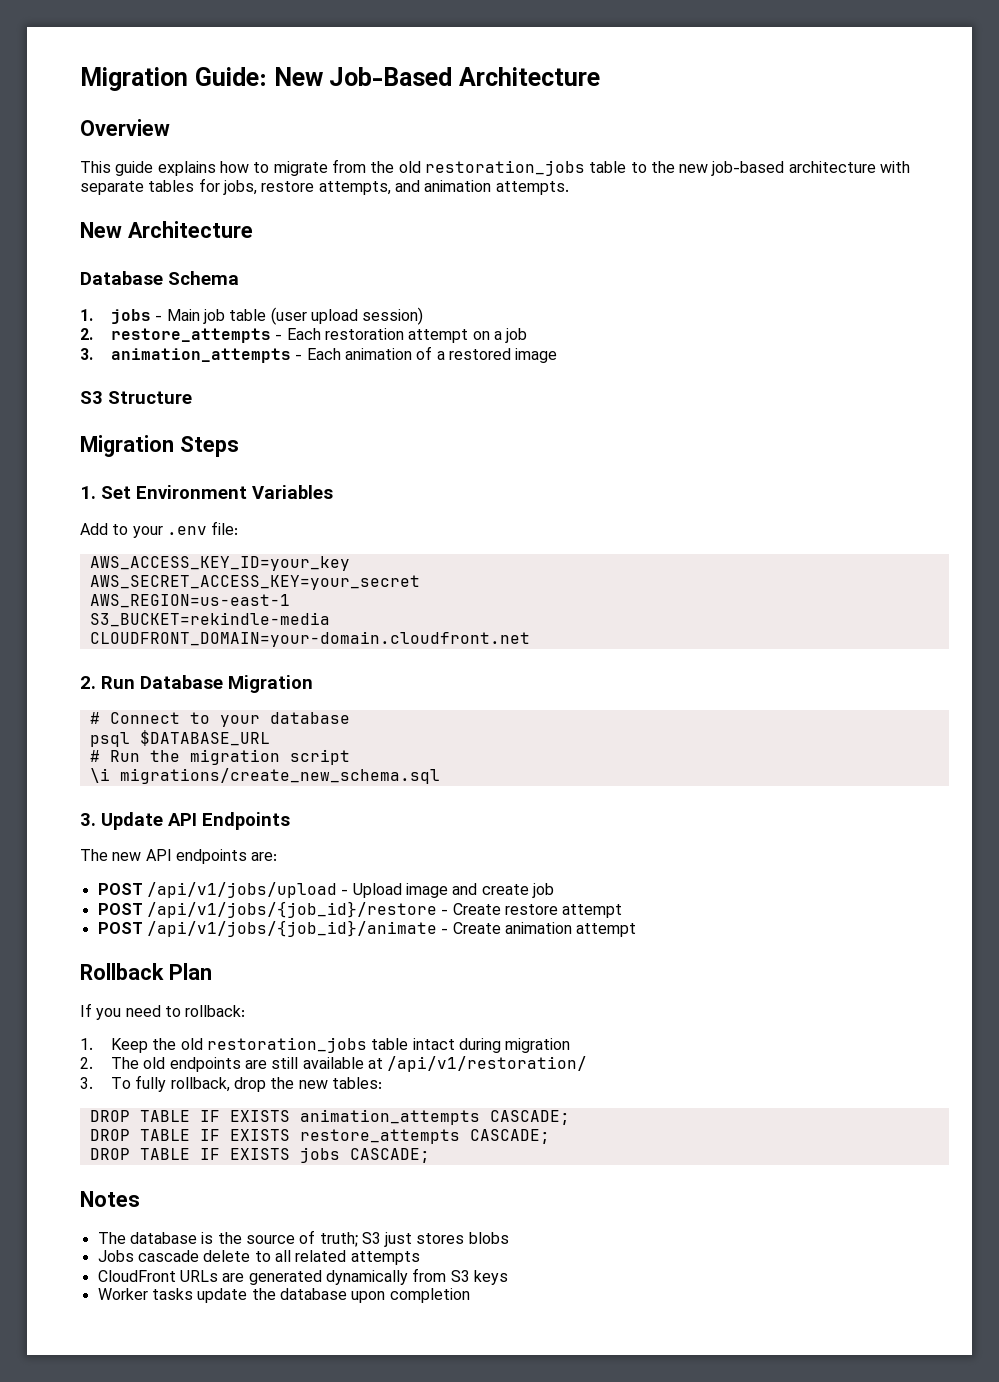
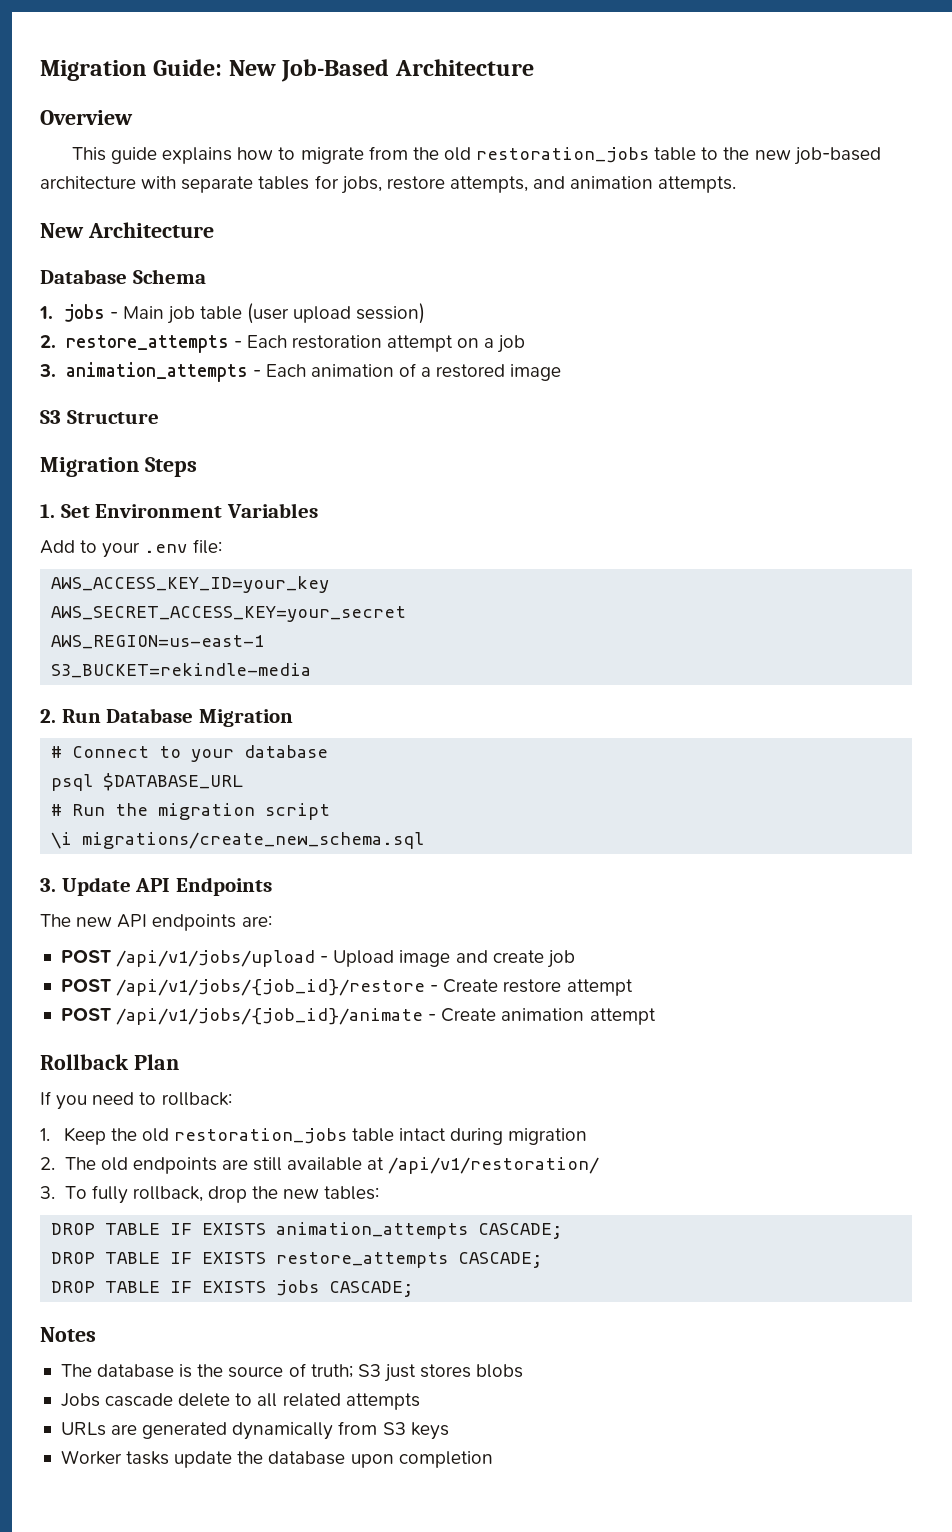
- CLOUDFRONT_DOMAIN=your-domain.cloudfront.net
- CloudFront URLs are generated dynamically from S3 keys
+ URLs are generated dynamically from S3 keys

